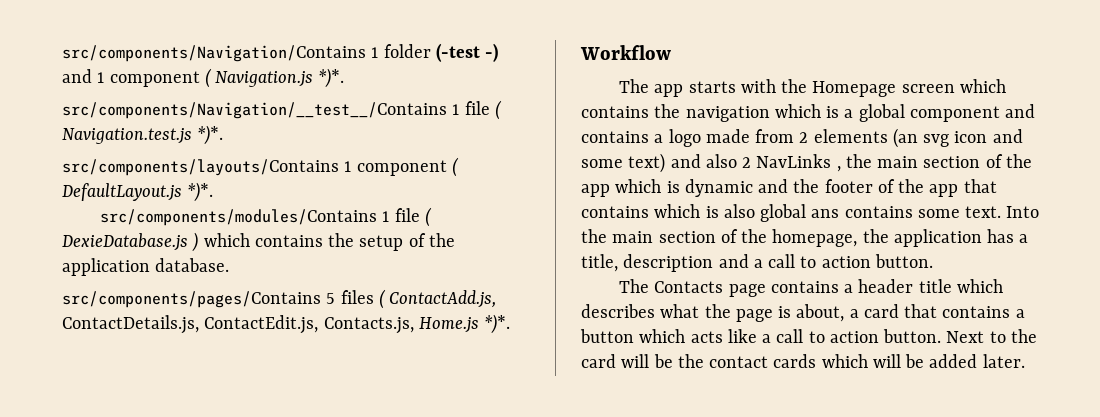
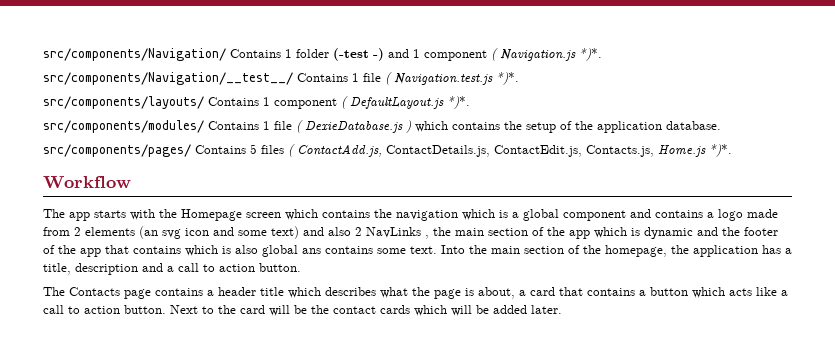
- src/components/Navigation/Contains 1 folder (-test -) and 1 component ( Navigation.js *)*.
+ src/components/Navigation/ Contains 1 folder (-test -) and 1 component ( Navigation.js *)*.
- src/components/Navigation/__test__/Contains 1 file ( Navigation.test.js *)*.
+ src/components/Navigation/__test__/ Contains 1 file ( Navigation.test.js *)*.
- src/components/layouts/Contains 1 component ( DefaultLayout.js *)*.
+ src/components/layouts/ Contains 1 component ( DefaultLayout.js *)*.
- src/components/modules/Contains 1 file ( DexieDatabase.js ) which contains the setup of the application database.
+ src/components/modules/ Contains 1 file ( DexieDatabase.js ) which contains the setup of the application database.
- src/components/pages/Contains 5 files ( ContactAdd.js, ContactDetails.js, ContactEdit.js, Contacts.js, Home.js *)*.
+ src/components/pages/ Contains 5 files ( ContactAdd.js, ContactDetails.js, ContactEdit.js, Contacts.js, Home.js *)*.

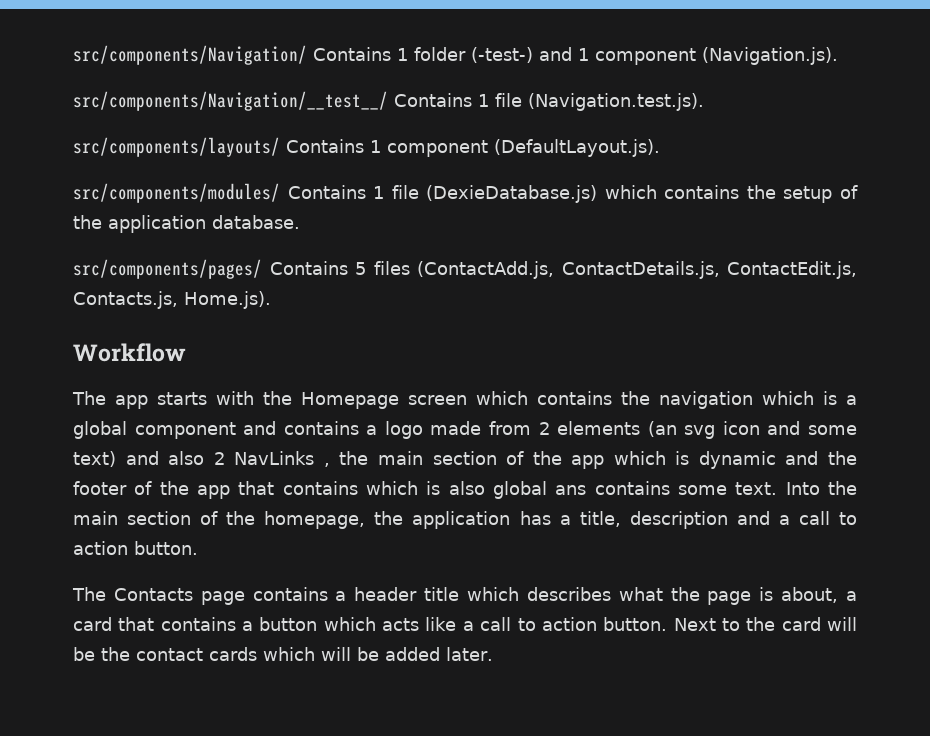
- src/components/Navigation/ Contains 1 folder (-test -) and 1 component ( Navigation.js *)*.
+ src/components/Navigation/ Contains 1 folder (-test-) and 1 component (Navigation.js).
- src/components/Navigation/__test__/ Contains 1 file ( Navigation.test.js *)*.
+ src/components/Navigation/__test__/ Contains 1 file (Navigation.test.js).
- src/components/layouts/ Contains 1 component ( DefaultLayout.js *)*.
+ src/components/layouts/ Contains 1 component (DefaultLayout.js).
- src/components/modules/ Contains 1 file ( DexieDatabase.js ) which contains the setup of the application database.
+ src/components/modules/ Contains 1 file (DexieDatabase.js) which contains the setup of the application database.
- src/components/pages/ Contains 5 files ( ContactAdd.js, ContactDetails.js, ContactEdit.js, Contacts.js, Home.js *)*.
+ src/components/pages/ Contains 5 files (ContactAdd.js, ContactDetails.js, ContactEdit.js, Contacts.js, Home.js).

